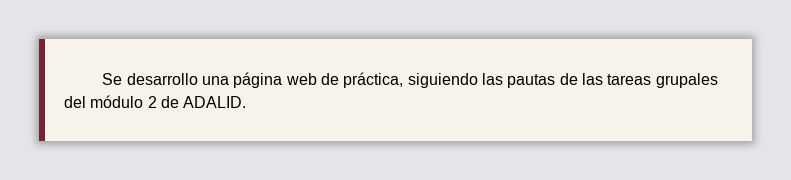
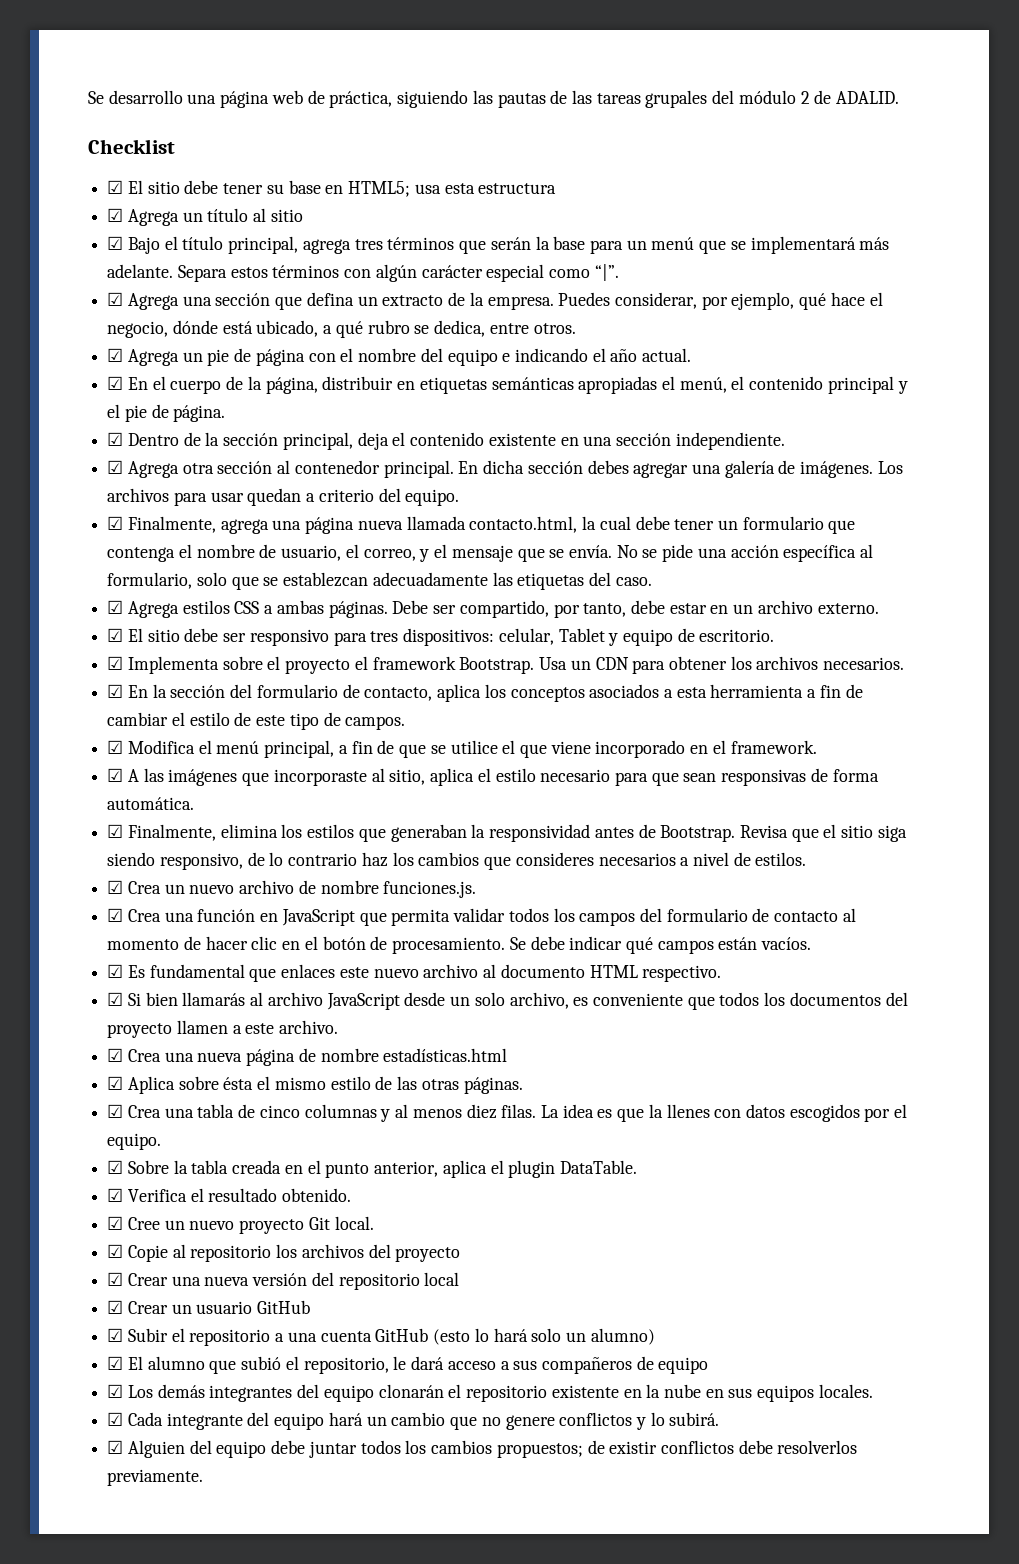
+ Checklist
+ ☑ El sitio debe tener su base en HTML5; usa esta estructura
+ ☑ Agrega un título al sitio
+ ☑ Bajo el título principal, agrega tres términos que serán la base para un menú que se implementará más adelante. Separa estos términos con algún carácter especial como “|”.
+ ☑ Agrega una sección que defina un extracto de la empresa. Puedes considerar, por ejemplo, qué hace el negocio, dónde está ubicado, a qué rubro se dedica, entre otros.
+ ☑ Agrega un pie de página con el nombre del equipo e indicando el año actual.
+ ☑ En el cuerpo de la página, distribuir en etiquetas semánticas apropiadas el menú, el contenido principal y el pie de página.
+ ☑ Dentro de la sección principal, deja el contenido existente en una sección independiente.
+ ☑ Agrega otra sección al contenedor principal. En dicha sección debes agregar una galería de imágenes. Los archivos para usar quedan a criterio del equipo.
+ ☑ Finalmente, agrega una página nueva llamada contacto.html, la cual debe tener un formulario que contenga el nombre de usuario, el correo, y el mensaje que se envía. No se pide una acción específica al formulario, solo que se establezcan adecuadamente las etiquetas del caso.
+ ☑ Agrega estilos CSS a ambas páginas. Debe ser compartido, por tanto, debe estar en un archivo externo.
+ ☑ El sitio debe ser responsivo para tres dispositivos: celular, Tablet y equipo de escritorio.
+ ☑ Implementa sobre el proyecto el framework Bootstrap. Usa un CDN para obtener los archivos necesarios.
+ ☑ En la sección del formulario de contacto, aplica los conceptos asociados a esta herramienta a fin de cambiar el estilo de este tipo de campos.
+ ☑ Modifica el menú principal, a fin de que se utilice el que viene incorporado en el framework.
+ ☑ A las imágenes que incorporaste al sitio, aplica el estilo necesario para que sean responsivas de forma automática.
+ ☑ Finalmente, elimina los estilos que generaban la responsividad antes de Bootstrap. Revisa que el sitio siga siendo responsivo, de lo contrario haz los cambios que consideres necesarios a nivel de estilos.
+ ☑ Crea un nuevo archivo de nombre funciones.js.
+ ☑ Crea una función en JavaScript que permita validar todos los campos del formulario de contacto al momento de hacer clic en el botón de procesamiento. Se debe indicar qué campos están vacíos.
+ ☑ Es fundamental que enlaces este nuevo archivo al documento HTML respectivo.
+ ☑ Si bien llamarás al archivo JavaScript desde un solo archivo, es conveniente que todos los documentos del proyecto llamen a este archivo.
+ ☑ Crea una nueva página de nombre estadísticas.html
+ ☑ Aplica sobre ésta el mismo estilo de las otras páginas.
+ ☑ Crea una tabla de cinco columnas y al menos diez filas. La idea es que la llenes con datos escogidos por el equipo.
+ ☑ Sobre la tabla creada en el punto anterior, aplica el plugin DataTable.
+ ☑ Verifica el resultado obtenido.
+ ☑ Cree un nuevo proyecto Git local.
+ ☑ Copie al repositorio los archivos del proyecto
+ ☑ Crear una nueva versión del repositorio local
+ ☑ Crear un usuario GitHub
+ ☑ Subir el repositorio a una cuenta GitHub (esto lo hará solo un alumno)
+ ☑ El alumno que subió el repositorio, le dará acceso a sus compañeros de equipo
+ ☑ Los demás integrantes del equipo clonarán el repositorio existente en la nube en sus equipos locales.
+ ☑ Cada integrante del equipo hará un cambio que no genere conflictos y lo subirá.
+ ☑ Alguien del equipo debe juntar todos los cambios propuestos; de existir conflictos debe resolverlos previamente.

